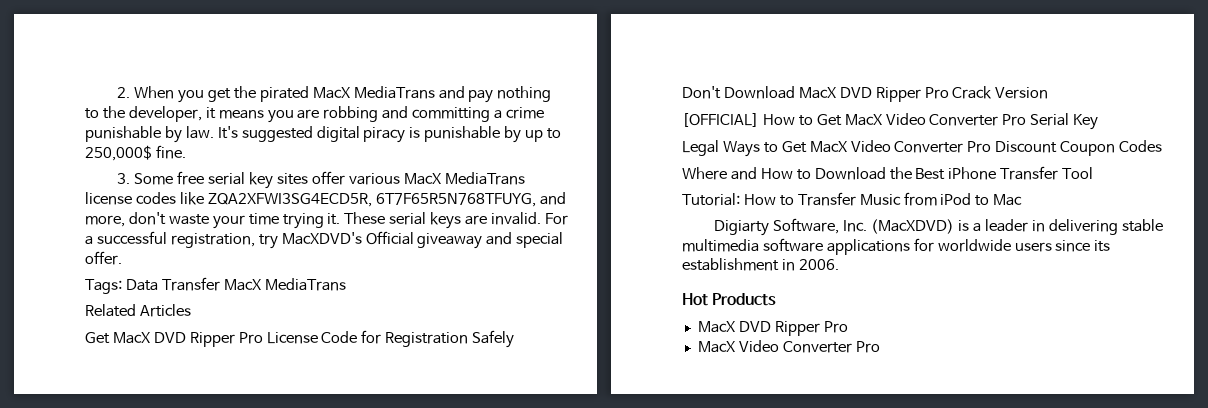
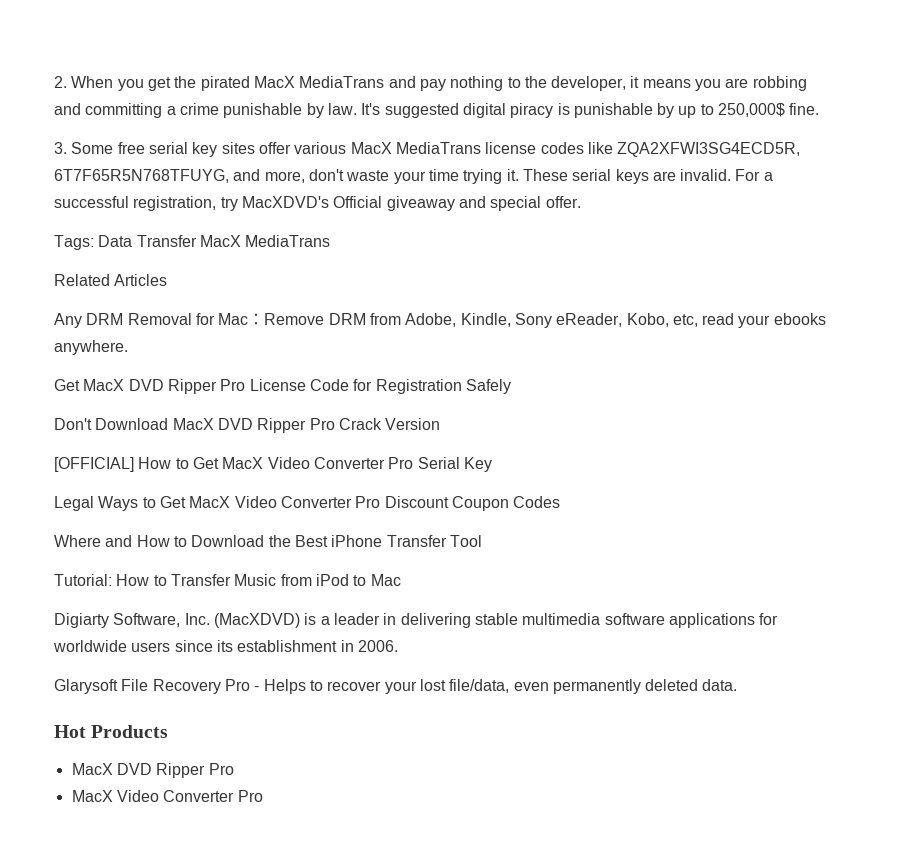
+ Any DRM Removal for Mac：Remove DRM from Adobe, Kindle, Sony eReader, Kobo, etc, read your ebooks anywhere.
+ Glarysoft File Recovery Pro - Helps to recover your lost file/data, even permanently deleted data.

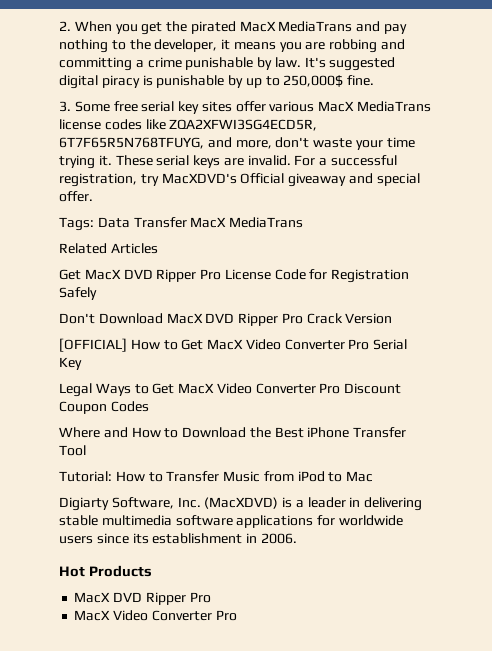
- Any DRM Removal for Mac：Remove DRM from Adobe, Kindle, Sony eReader, Kobo, etc, read your ebooks anywhere.
- Glarysoft File Recovery Pro - Helps to recover your lost file/data, even permanently deleted data.

